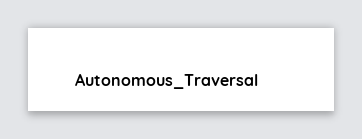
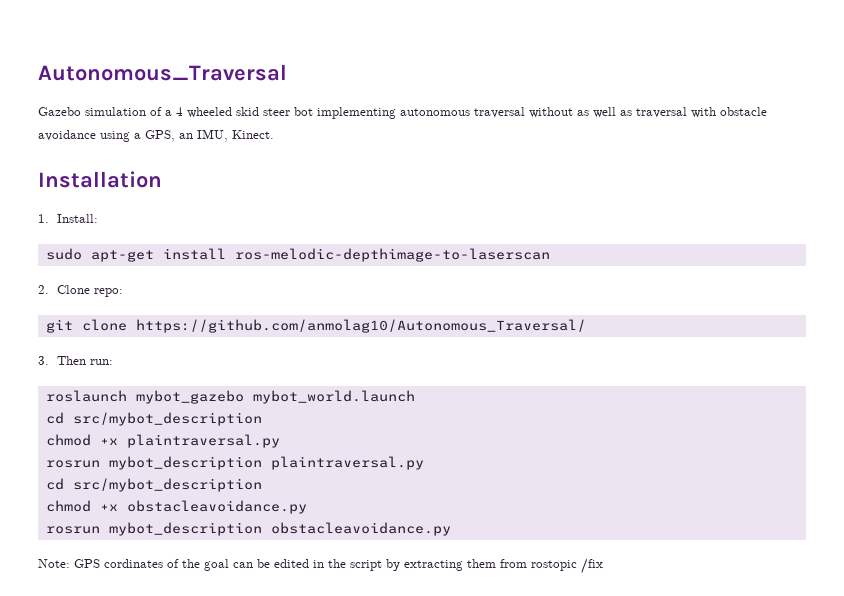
+ Gazebo simulation of a 4 wheeled skid steer bot implementing autonomous traversal without as well as traversal with obstacle avoidance using a GPS, an IMU, Kinect.
+ Installation
+ 1. Install:
+ sudo apt-get install ros-melodic-depthimage-to-laserscan
+ 2. Clone repo:
+ git clone https://github.com/anmolag10/Autonomous_Traversal/
+ 3. Then run:
+ roslaunch mybot_gazebo mybot_world.launch
+ cd src/mybot_description
+ chmod +x plaintraversal.py
+ rosrun mybot_description plaintraversal.py
+ cd src/mybot_description
+ chmod +x obstacleavoidance.py
+ rosrun mybot_description obstacleavoidance.py
+ Note: GPS cordinates of the goal can be edited in the script by extracting them from rostopic /fix

